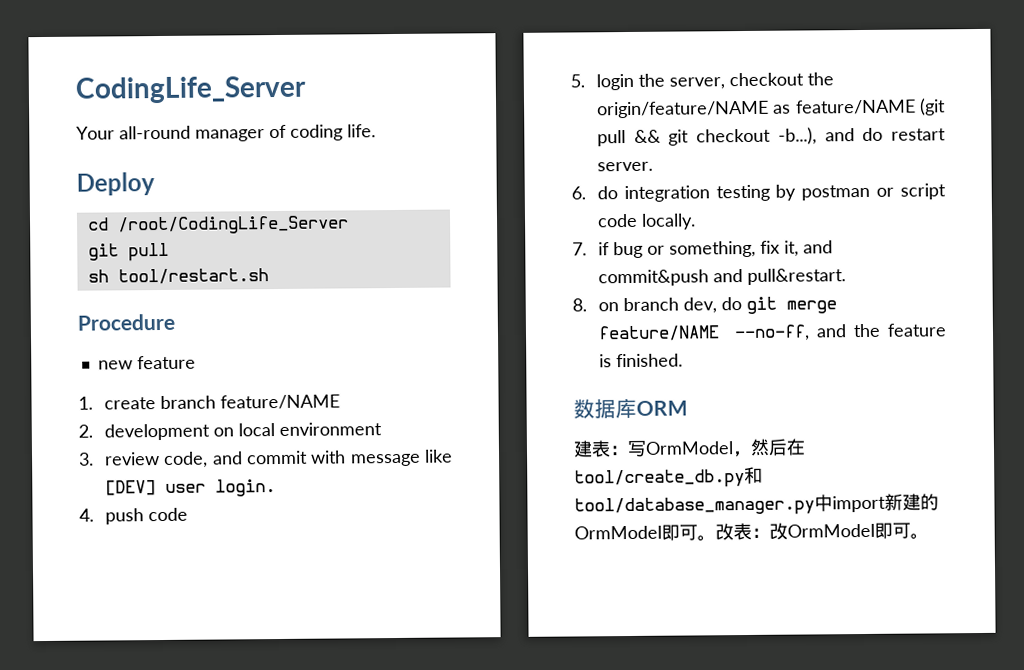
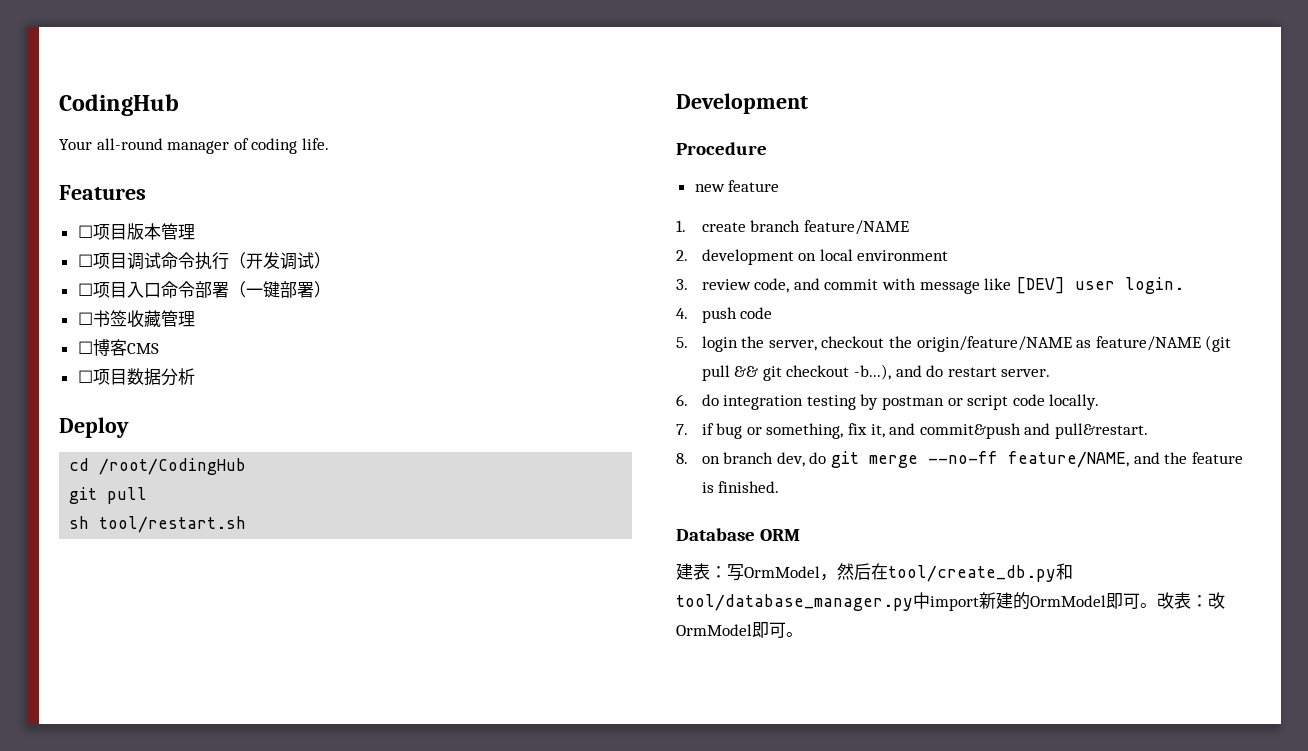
- CodingLife_Server
+ CodingHub
+ Features
+ ☐项目版本管理
+ ☐项目调试命令执行（开发调试）
+ ☐项目入口命令部署（一键部署）
+ ☐书签收藏管理
+ ☐博客CMS
+ ☐项目数据分析
- cd /root/CodingLife_Server
+ cd /root/CodingHub
+ Development
- 8. on branch dev, do git merge feature/NAME --no-ff, and the feature is finished.
+ 8. on branch dev, do git merge --no-ff feature/NAME, and the feature is finished.
- 数据库ORM
+ Database ORM

